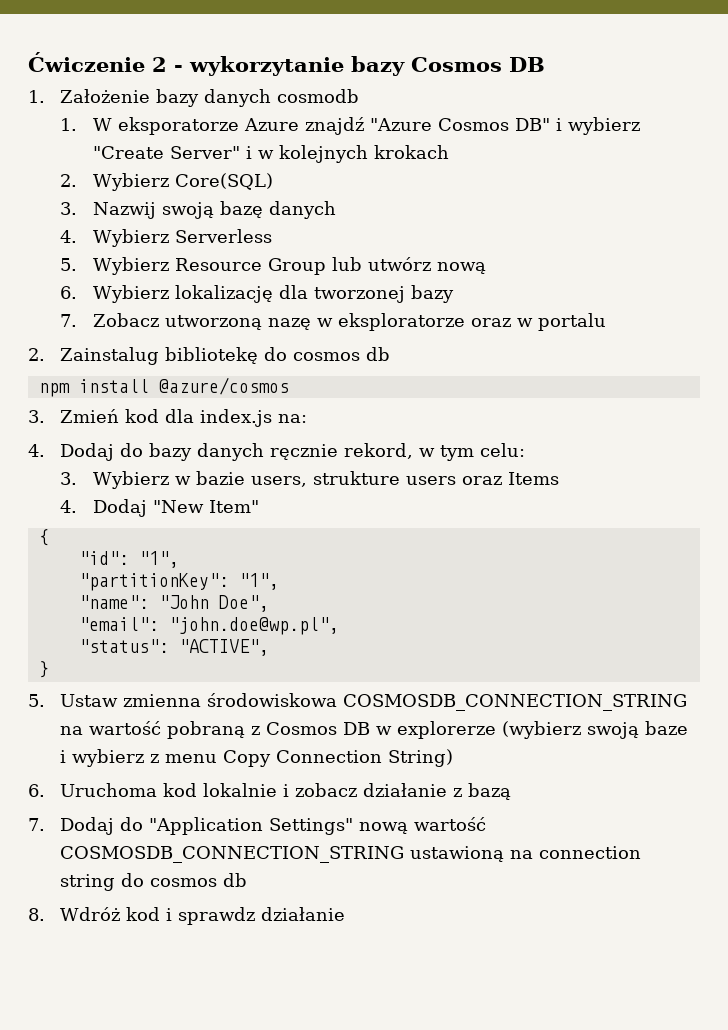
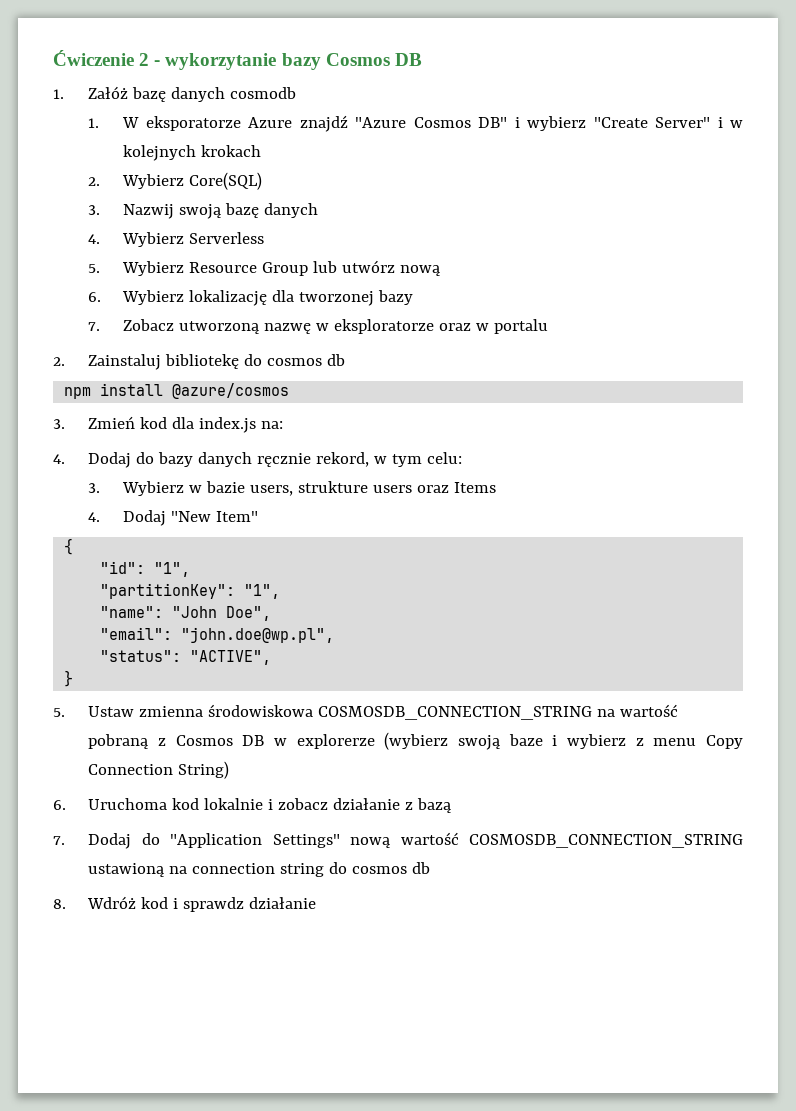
- 1. Założenie bazy danych cosmodb
+ 1. Załóż bazę danych cosmodb
- 7. Zobacz utworzoną nazę w eksploratorze oraz w portalu
+ 7. Zobacz utworzoną nazwę w eksploratorze oraz w portalu
- 2. Zainstalug bibliotekę do cosmos db
+ 2. Zainstaluj bibliotekę do cosmos db

